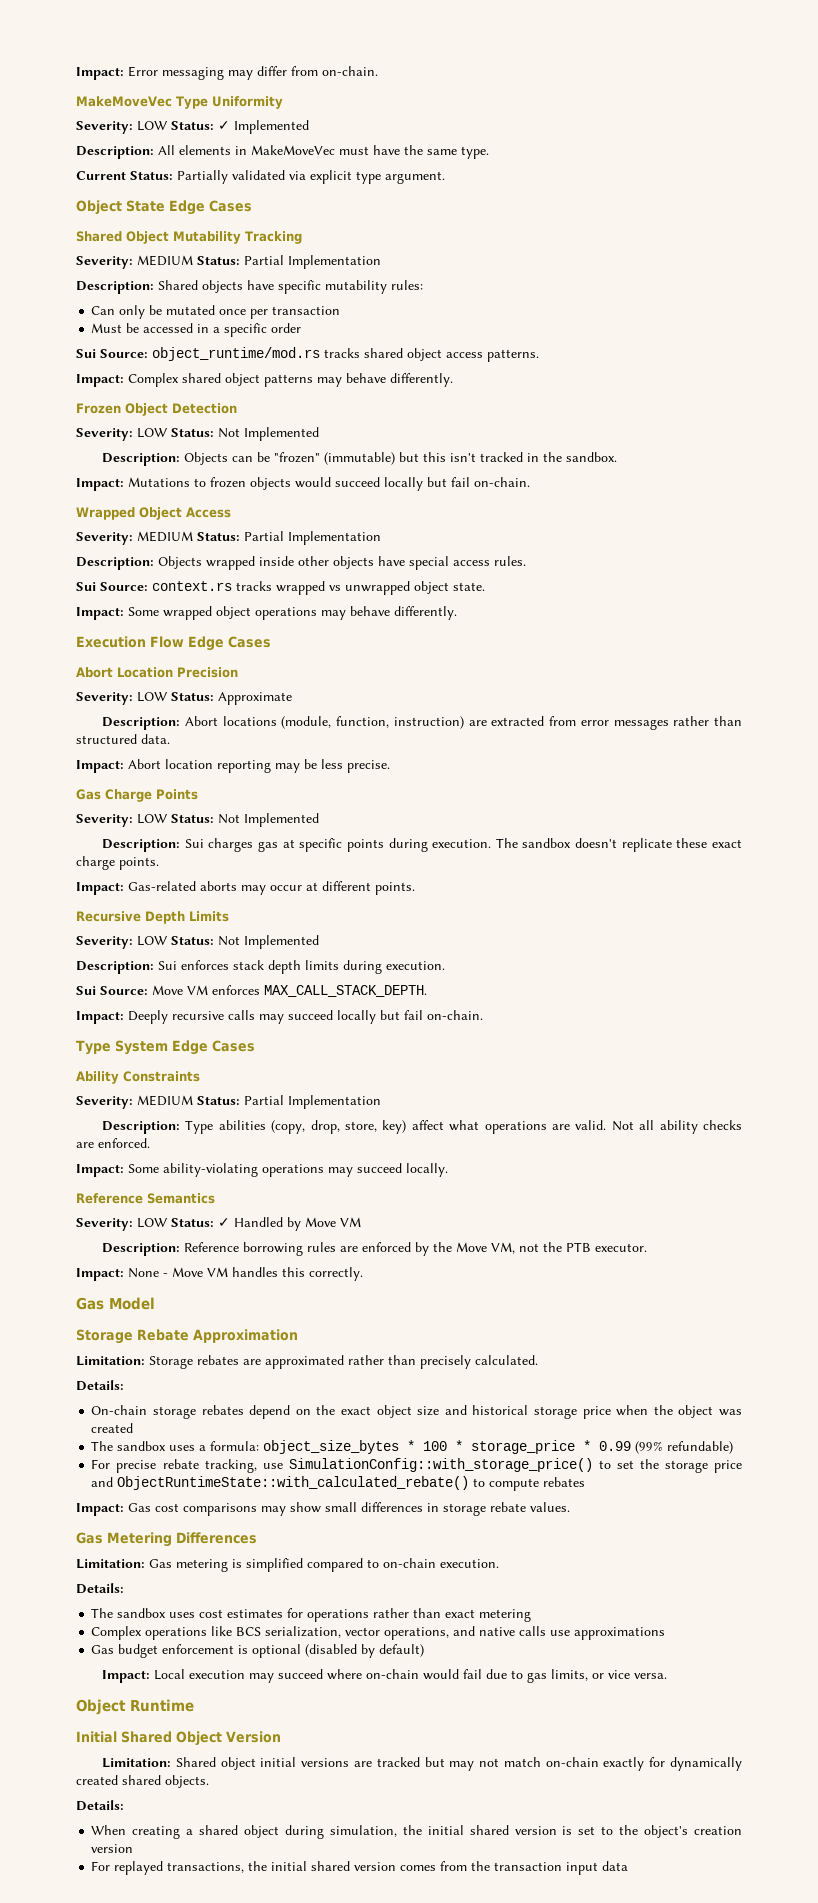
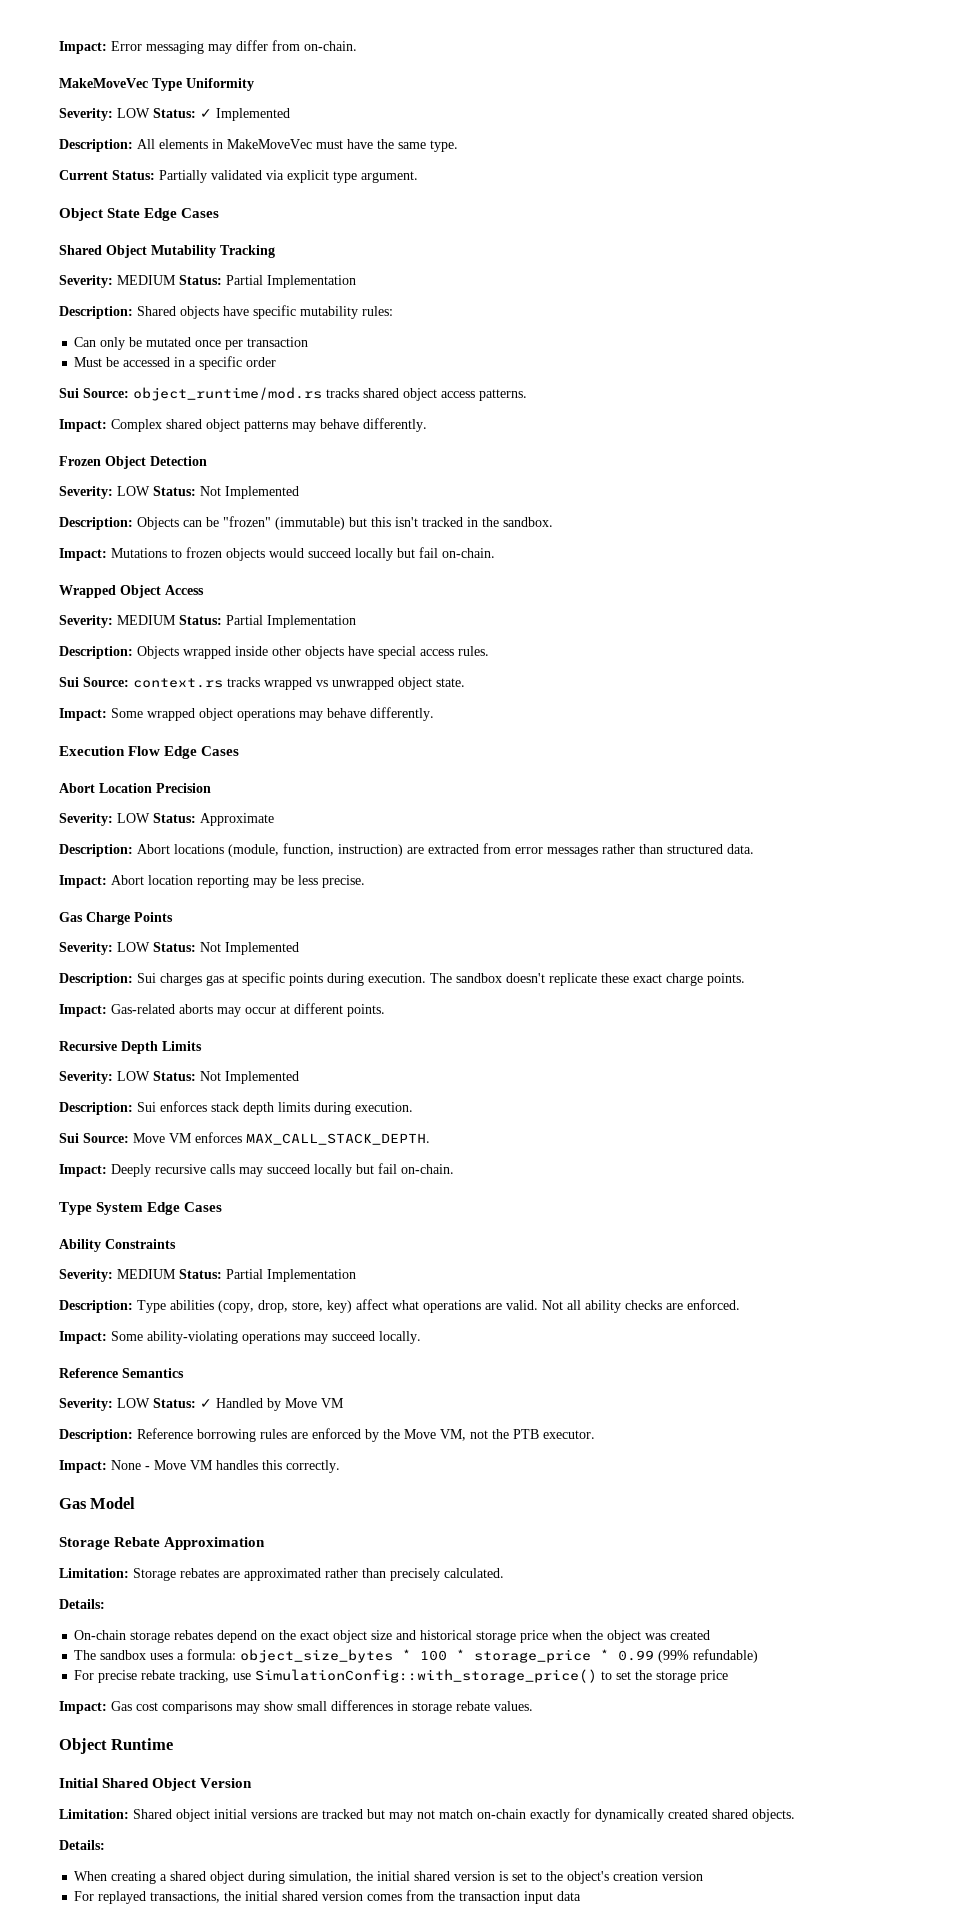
- For precise rebate tracking, use SimulationConfig::with_storage_price() to set the storage price and ObjectRuntimeState::with_calculated_rebate() to compute rebates
+ For precise rebate tracking, use SimulationConfig::with_storage_price() to set the storage price
- Gas Metering Differences
- Limitation: Gas metering is simplified compared to on-chain execution.
- Details:
- The sandbox uses cost estimates for operations rather than exact metering
- Complex operations like BCS serialization, vector operations, and native calls use approximations
- Gas budget enforcement is optional (disabled by default)
- Impact: Local execution may succeed where on-chain would fail due to gas limits, or vice versa.

